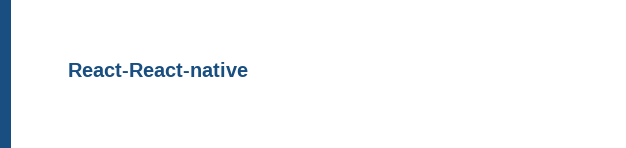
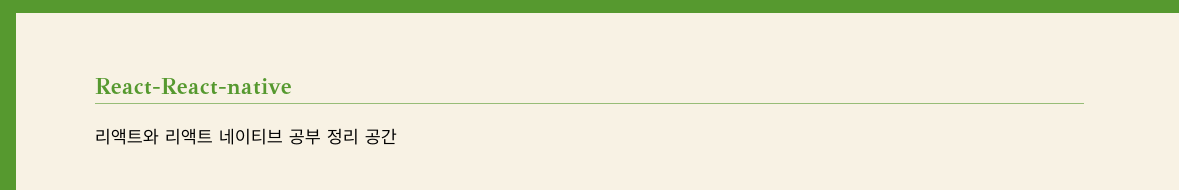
+ 리액트와 리액트 네이티브 공부 정리 공간

